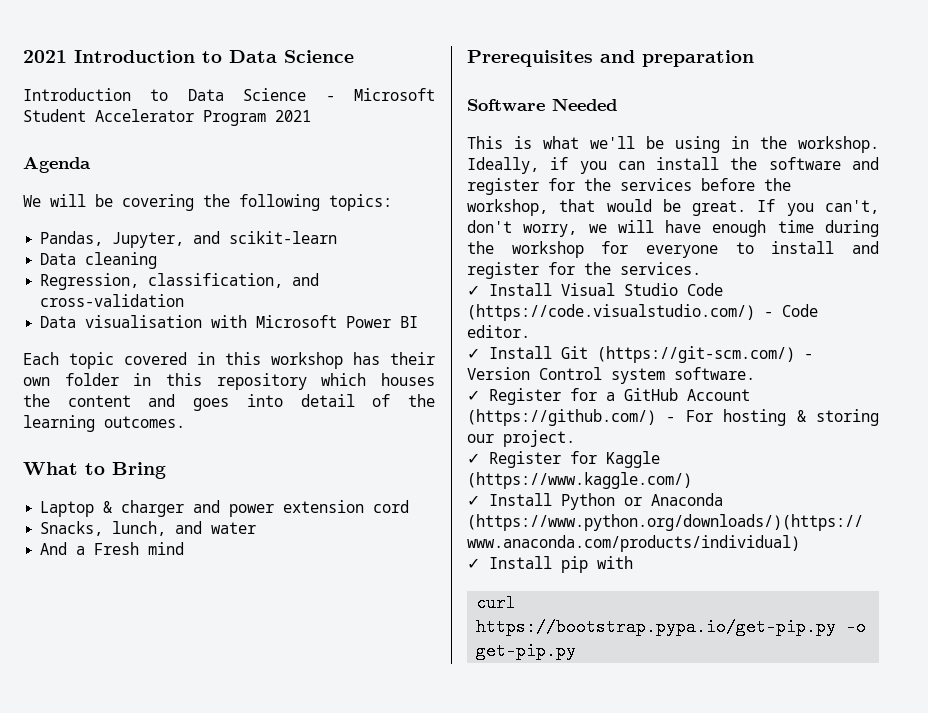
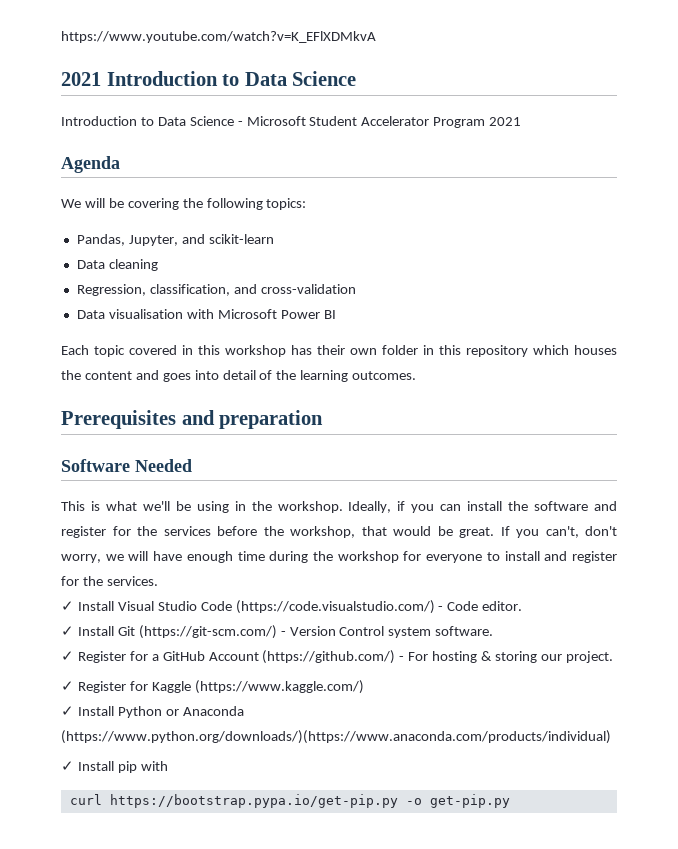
+ https://www.youtube.com/watch?v=K_EFlXDMkvA
- What to Bring
- Laptop & charger and power extension cord
- Snacks, lunch, and water
- And a Fresh mind

